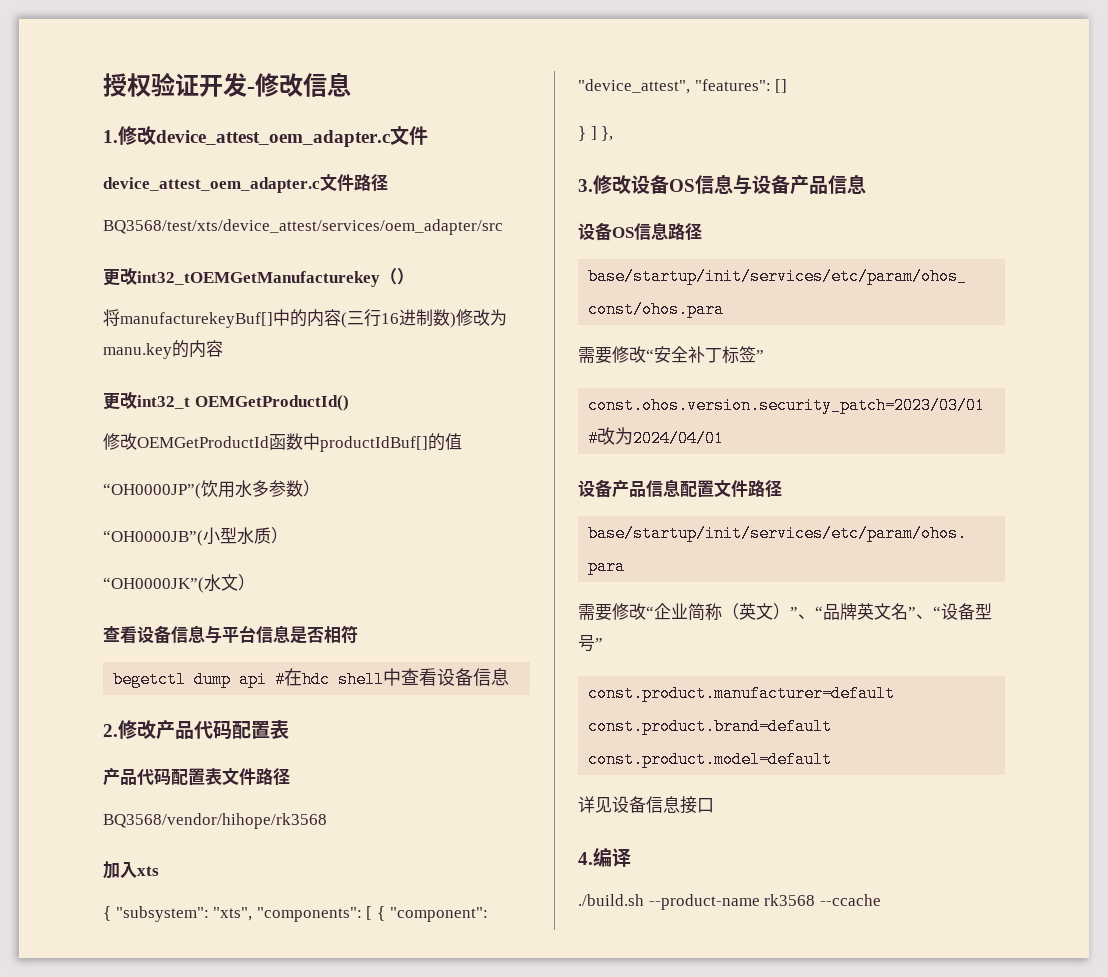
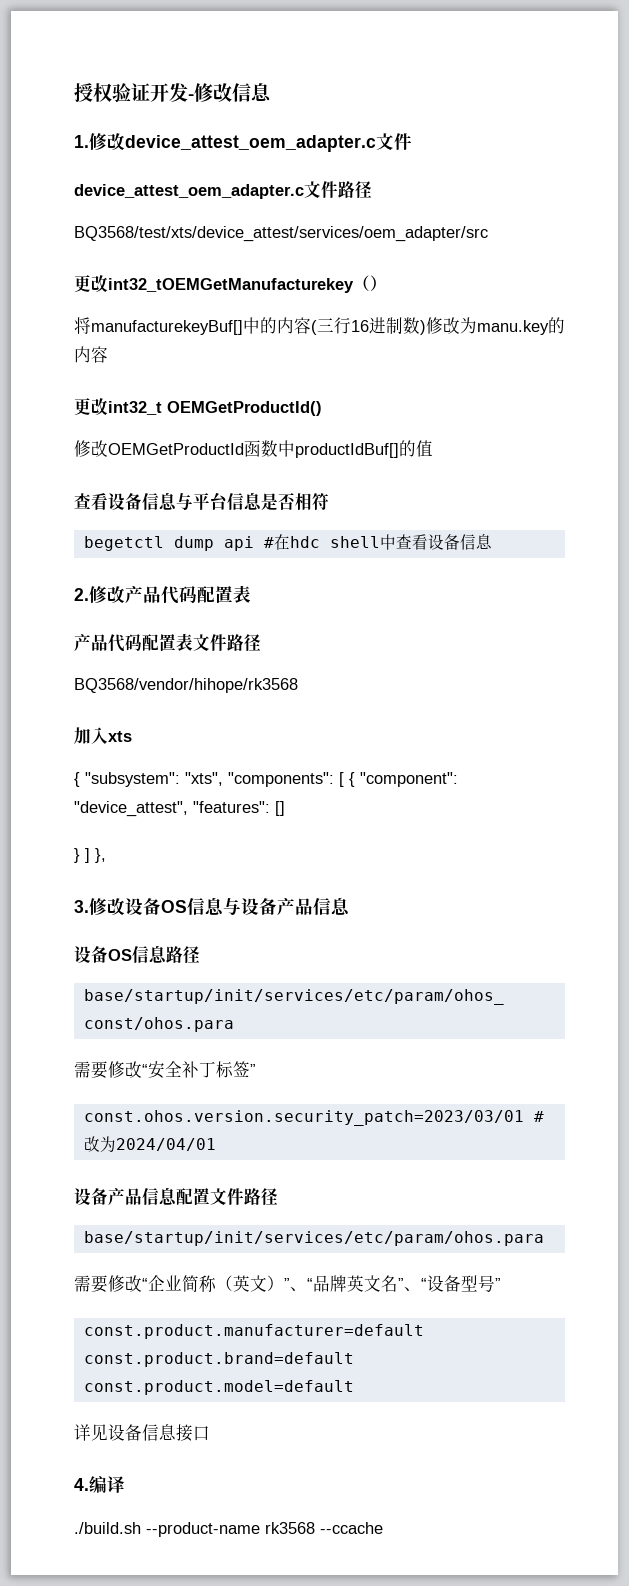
- “OH0000JP”(饮用水多参数）
- “OH0000JB”(小型水质）
- “OH0000JK”(水文）

